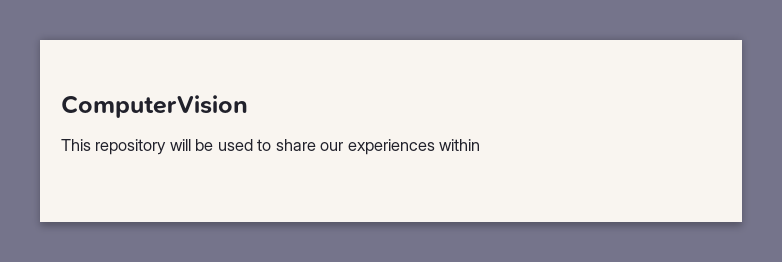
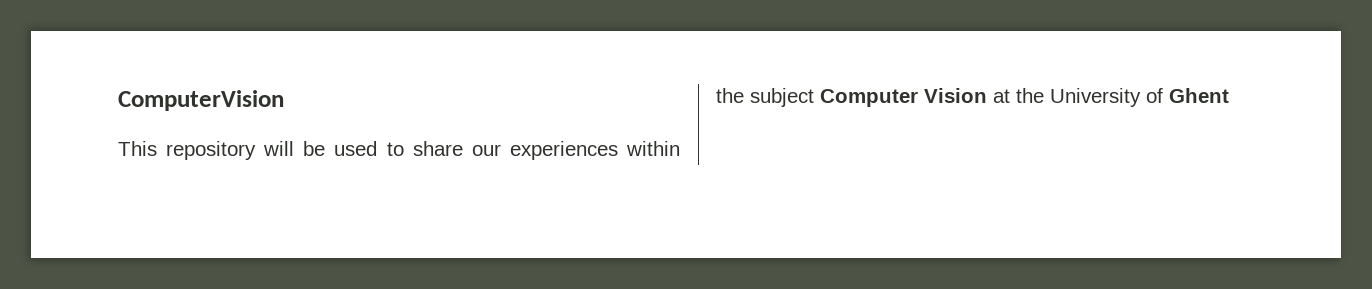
- This repository will be used to share our experiences within
+ This repository will be used to share our experiences within the subject Computer Vision at the University of Ghent

